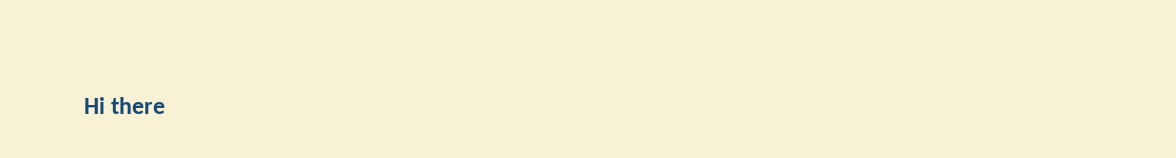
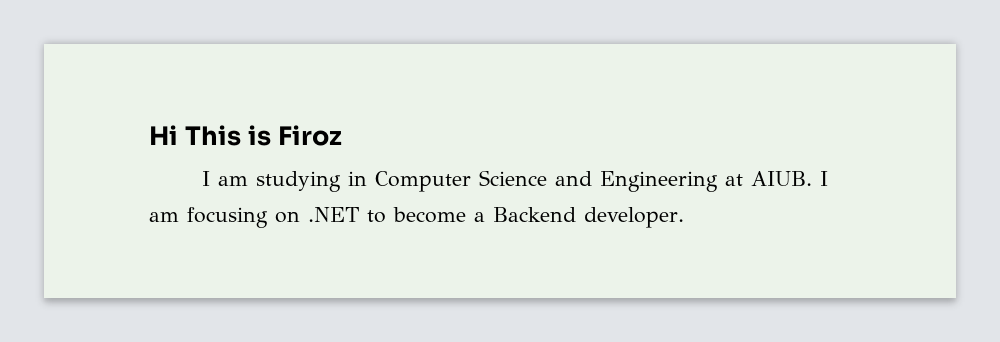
- Hi there
+ Hi This is Firoz
+ I am studying in Computer Science and Engineering at AIUB. I am focusing on .NET to become a Backend developer.

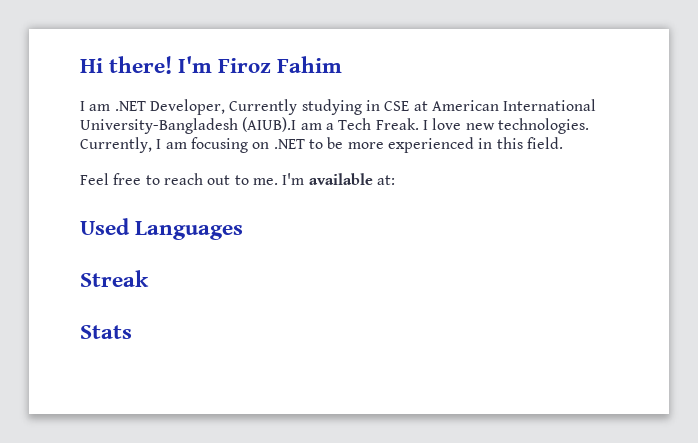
- Hi This is Firoz
- I am studying in Computer Science and Engineering at AIUB. I am focusing on .NET to become a Backend developer.
+ Hi there! I'm Firoz Fahim
+ I am .NET Developer, Currently studying in CSE at American International University-Bangladesh (AIUB).I am a Tech Freak. I love new technologies. Currently, I am focusing on .NET to be more experienced in this field.
+ Feel free to reach out to me. I'm available at:
+ Used Languages
+ Streak
+ Stats

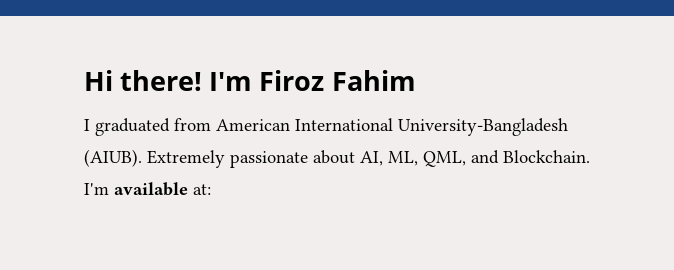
- I am .NET Developer, Currently studying in CSE at American International University-Bangladesh (AIUB).I am a Tech Freak. I love new technologies. Currently, I am focusing on .NET to be more experienced in this field.
- Feel free to reach out to me.
+ I graduated from American International University-Bangladesh (AIUB). Extremely passionate about AI, ML, QML, and Blockchain.
- Used Languages
- Streak
- Stats

